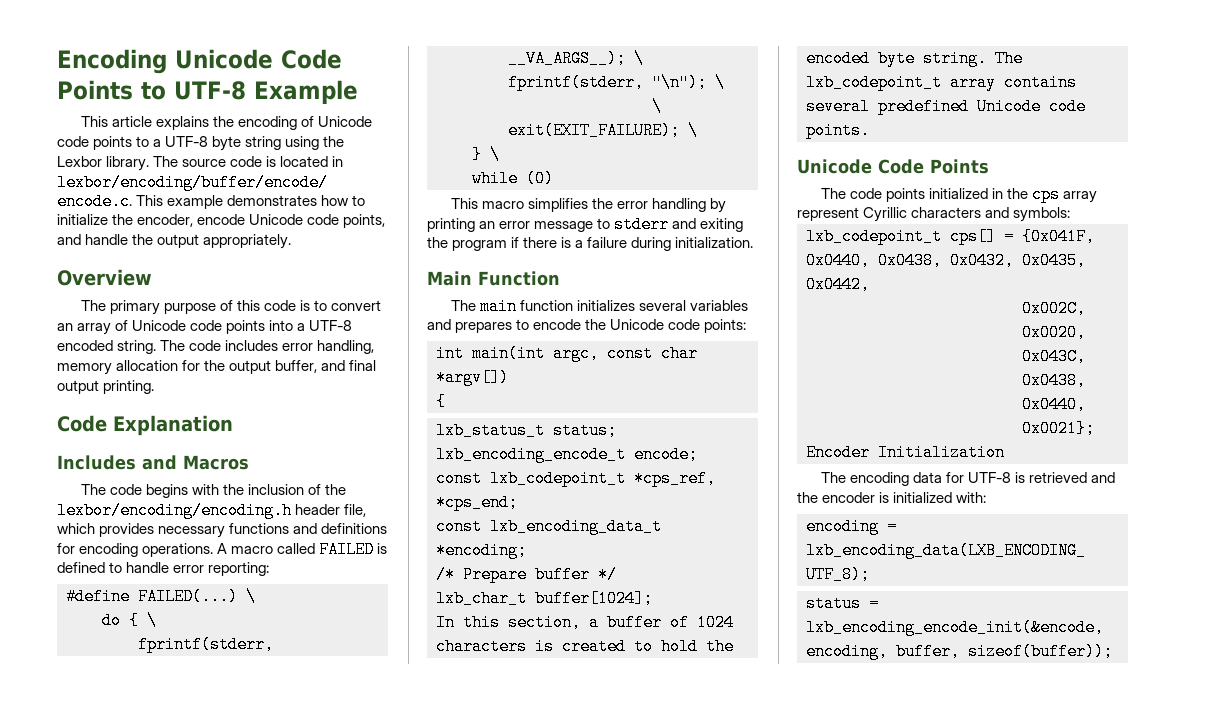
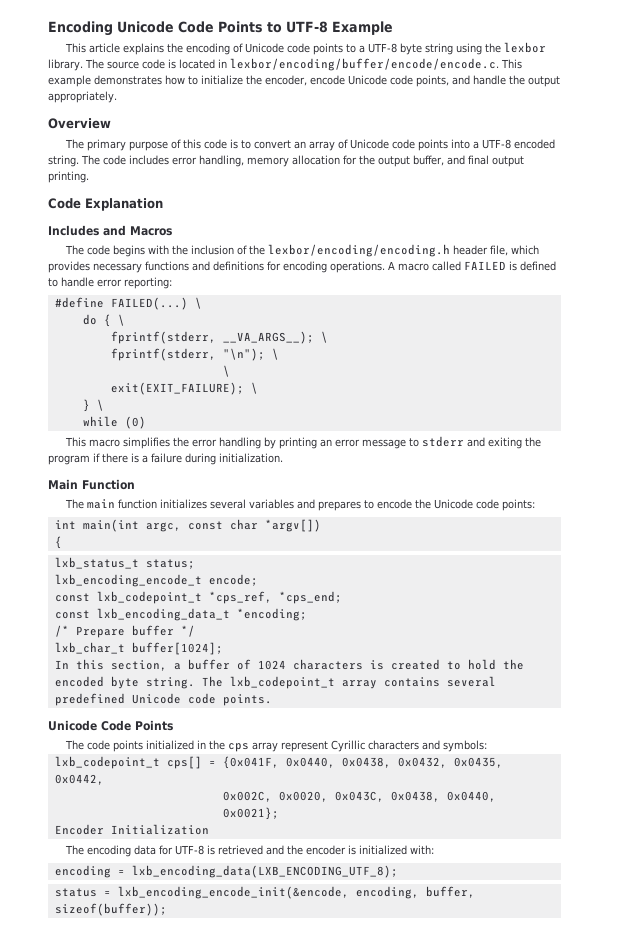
- This article explains the encoding of Unicode code points to a UTF-8 byte string using the Lexbor library.
+ This article explains the encoding of Unicode code points to a UTF-8 byte string using the lexbor library.

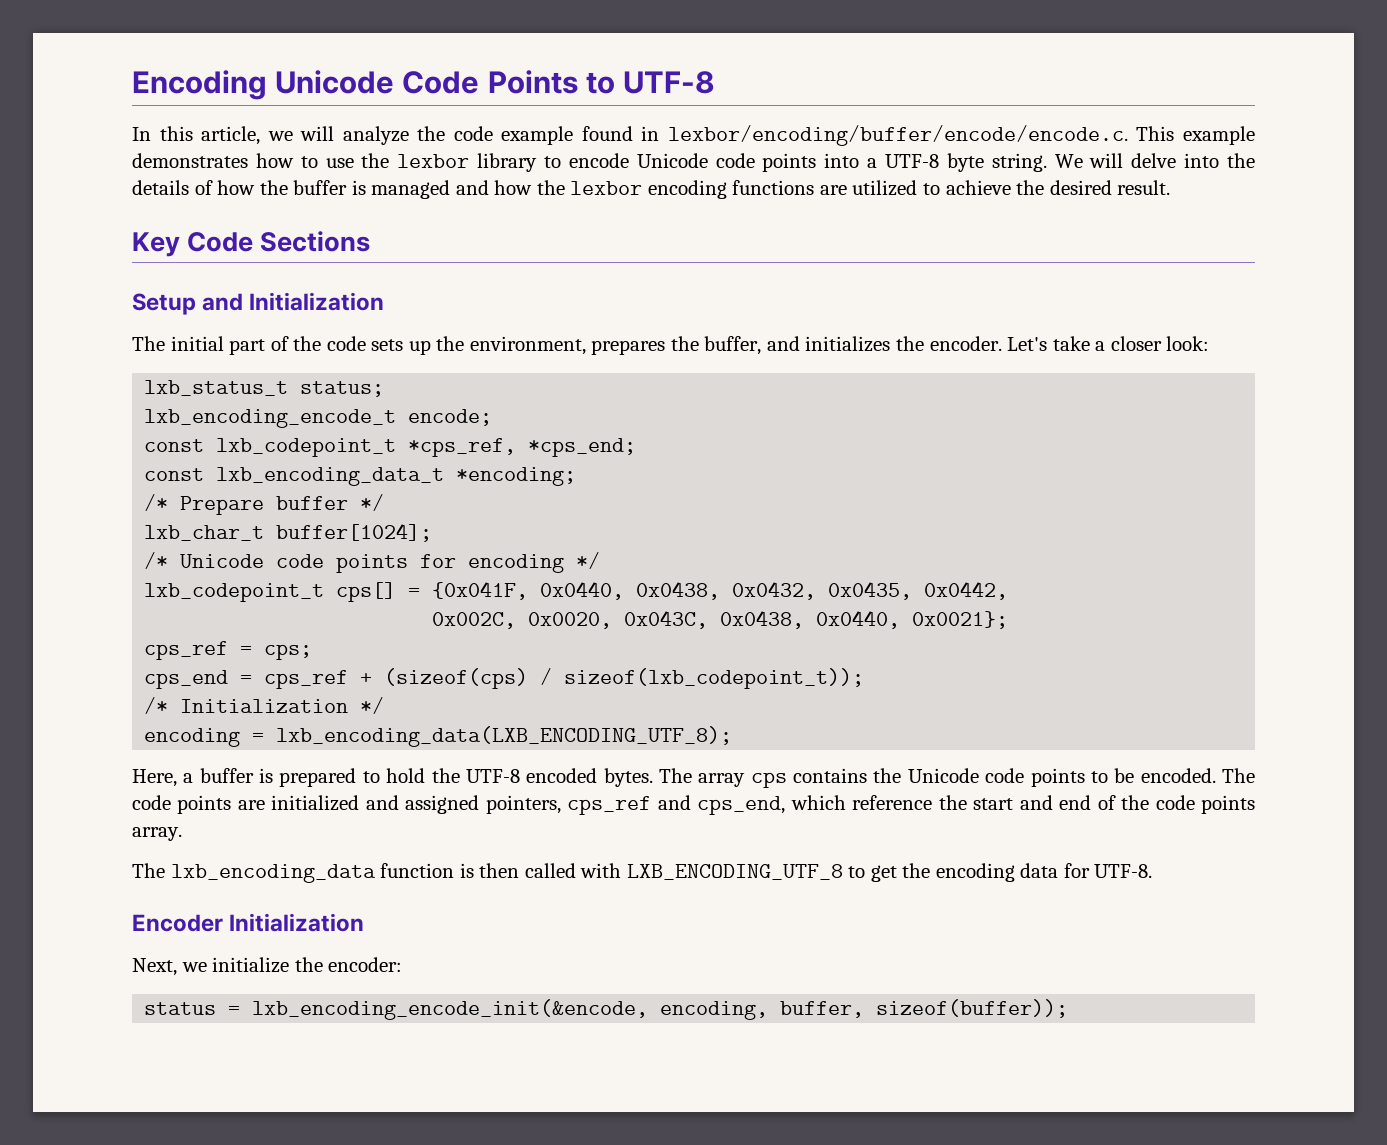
- Encoding Unicode Code Points to UTF-8 Example
- This article explains the encoding of Unicode code points to a UTF-8 byte string using the lexbor library. The source code is located in lexbor/encoding/buffer/encode/encode.c. This example demonstrates how to initialize the encoder, encode Unicode code points, and handle the output appropriately.
- Overview
- The primary purpose of this code is to convert an array of Unicode code points into a UTF-8 encoded string. The code includes error handling, memory allocation for the output buffer, and final output printing.
- Code Explanation
- Includes and Macros
- The code begins with the inclusion of the lexbor/encoding/encoding.h header file, which provides necessary functions and definitions for encoding operations. A macro called FAILED is defined to handle error reporting:
- #define FAILED(...) \
- do { \
- fprintf(stderr, __VA_ARGS__); \
- fprintf(stderr, "\n"); \
- \
- exit(EXIT_FAILURE); \
- } \
- while (0)
- This macro simplifies the error handling by printing an error message to stderr and exiting the program if there is a failure during initialization.
- Main Function
- The main function initializes several variables and prepares to encode the Unicode code points:
- int main(int argc, const char *argv[])
- {
+ Encoding Unicode Code Points to UTF-8
+ In this article, we will analyze the code example found in lexbor/encoding/buffer/encode/encode.c. This example demonstrates how to use the lexbor library to encode Unicode code points into a UTF-8 byte string. We will delve into the details of how the buffer is managed and how the lexbor encoding functions are utilized to achieve the desired result.
+ Key Code Sections
+ Setup and Initialization
+ The initial part of the code sets up the environment, prepares the buffer, and initializes the encoder. Let's take a closer look:
- In this section, a buffer of 1024 characters is created to hold the encoded byte string. The lxb_codepoint_t array contains several predefined Unicode code points.
- Unicode Code Points
- The code points initialized in the cps array represent Cyrillic characters and symbols:
+ /* Unicode code points for encoding */
+ cps_ref = cps;
+ cps_end = cps_ref + (sizeof(cps) / sizeof(lxb_codepoint_t));
+ /* Initialization */
+ encoding = lxb_encoding_data(LXB_ENCODING_UTF_8);
+ Here, a buffer is prepared to hold the UTF-8 encoded bytes. The array cps contains the Unicode code points to be encoded. The code points are initialized and assigned pointers, cps_ref and cps_end, which reference the start and end of the code points array.
+ The lxb_encoding_data function is then called with LXB_ENCODING_UTF_8 to get the encoding data for UTF-8.
  Encoder Initialization
- The encoding data for UTF-8 is retrieved and the encoder is initialized with:
- encoding = lxb_encoding_data(LXB_ENCODING_UTF_8);
+ Next, we initialize the encoder:

